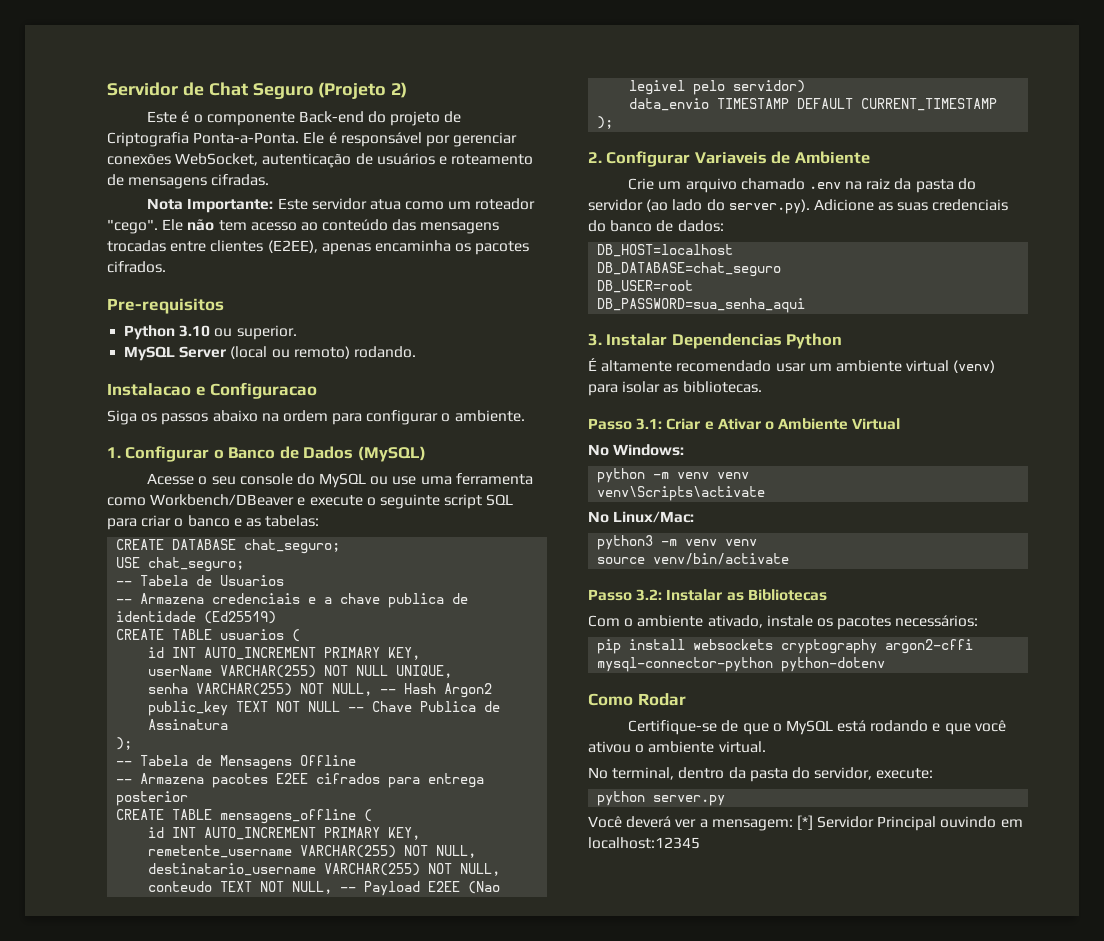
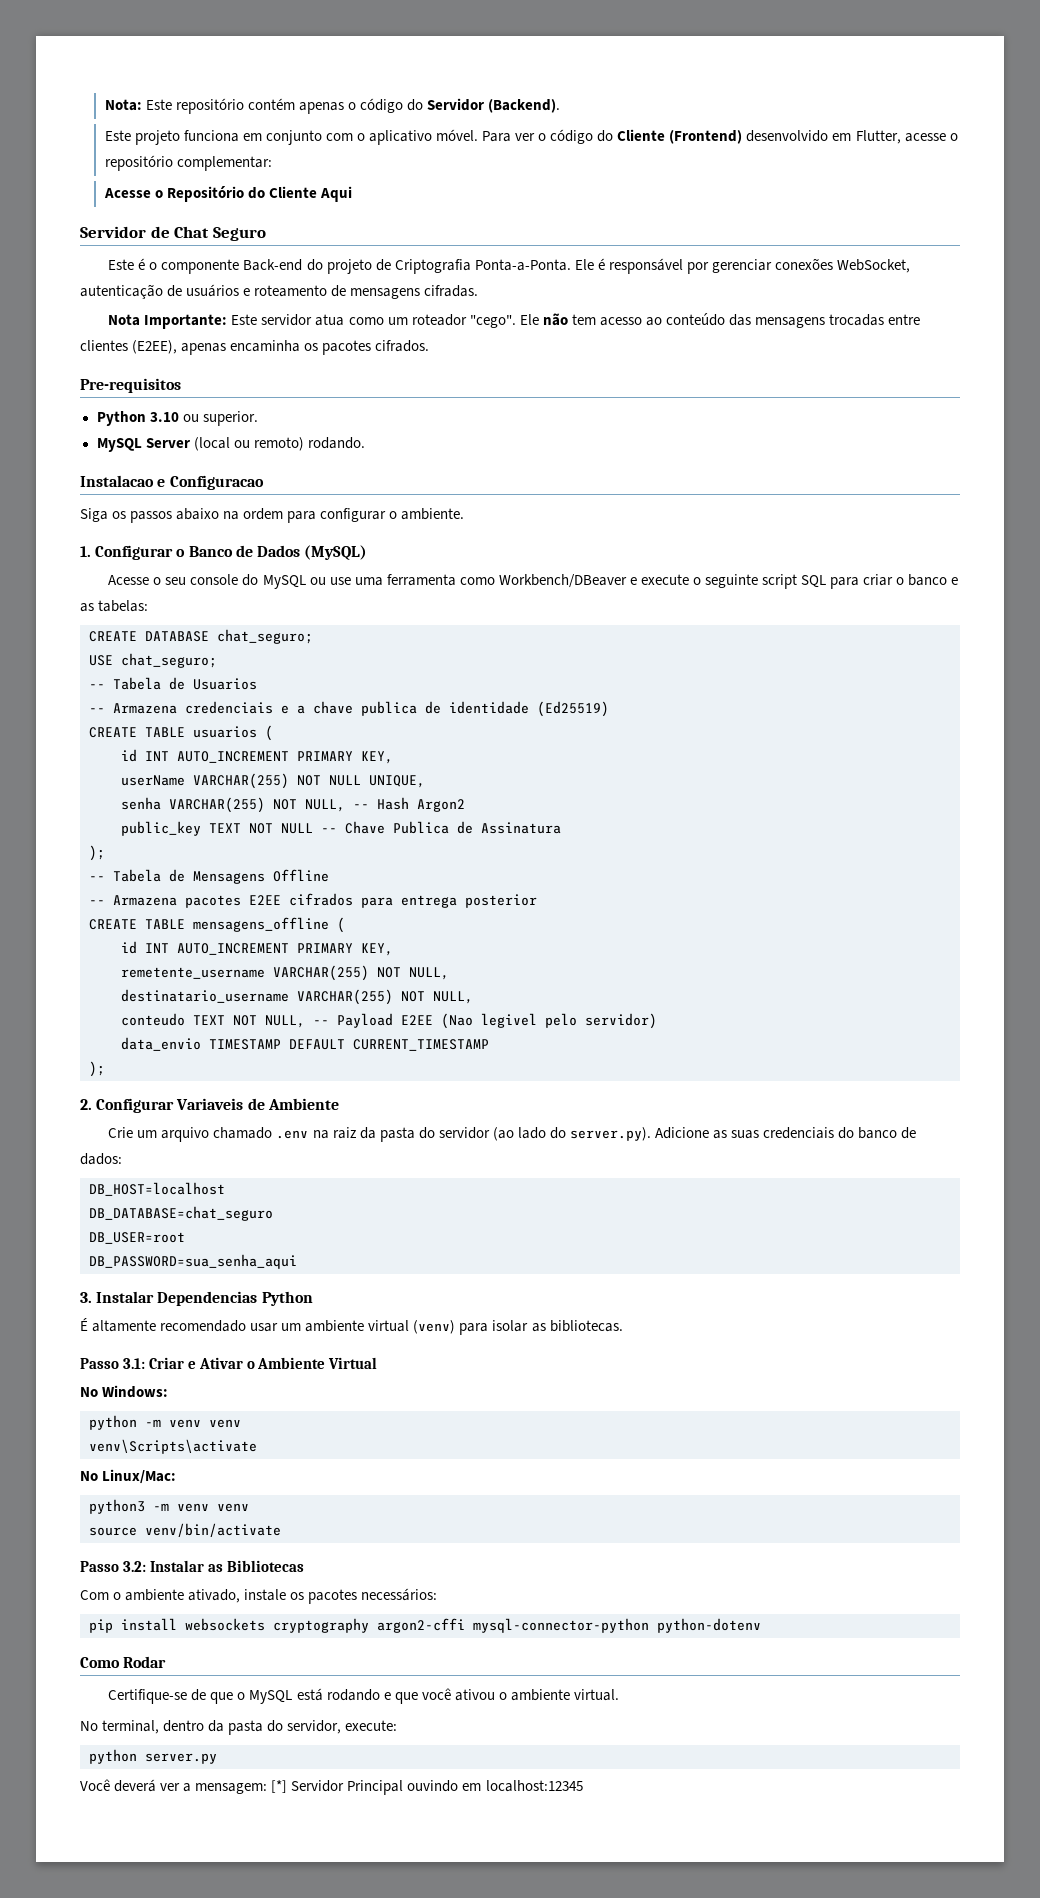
+ Nota: Este repositório contém apenas o código do Servidor (Backend).
+ Este projeto funciona em conjunto com o aplicativo móvel. Para ver o código do Cliente (Frontend) desenvolvido em Flutter, acesse o repositório complementar:
+ Acesse o Repositório do Cliente Aqui
- Servidor de Chat Seguro (Projeto 2)
+ Servidor de Chat Seguro

